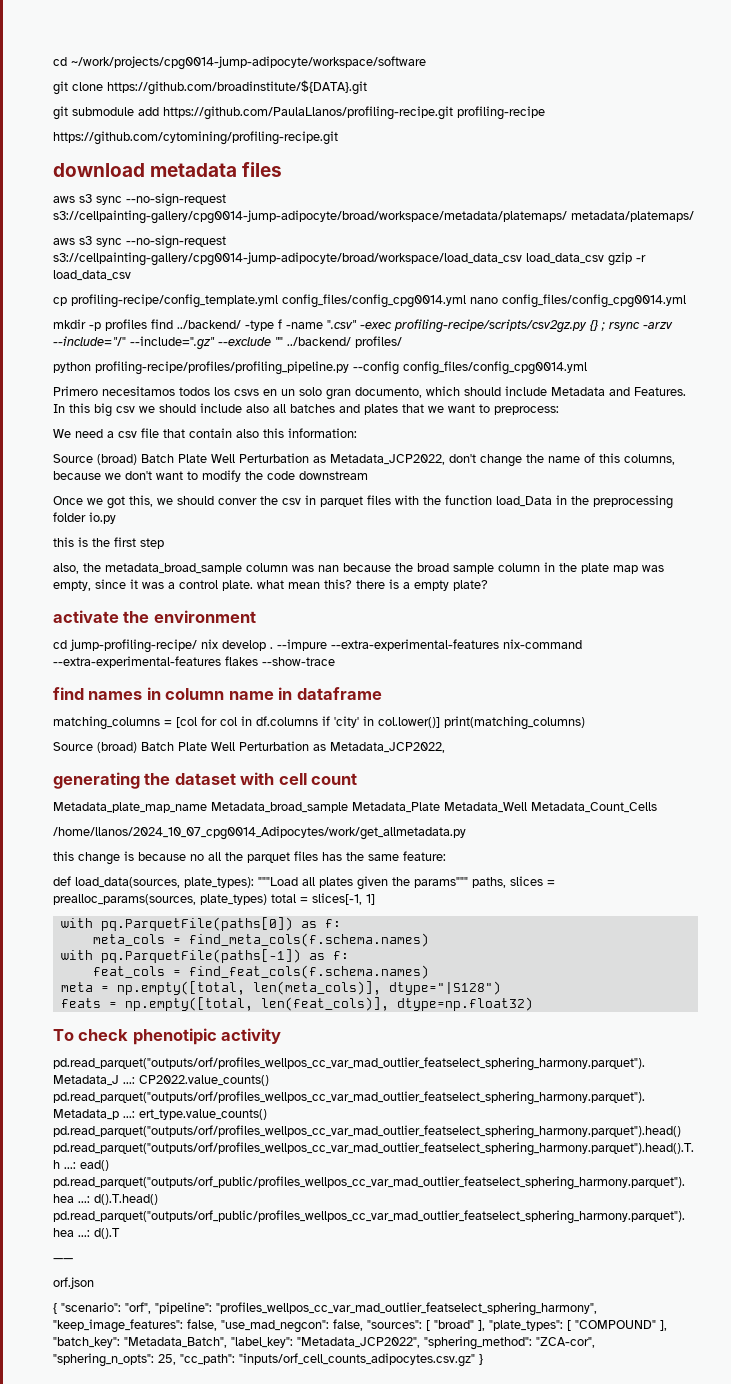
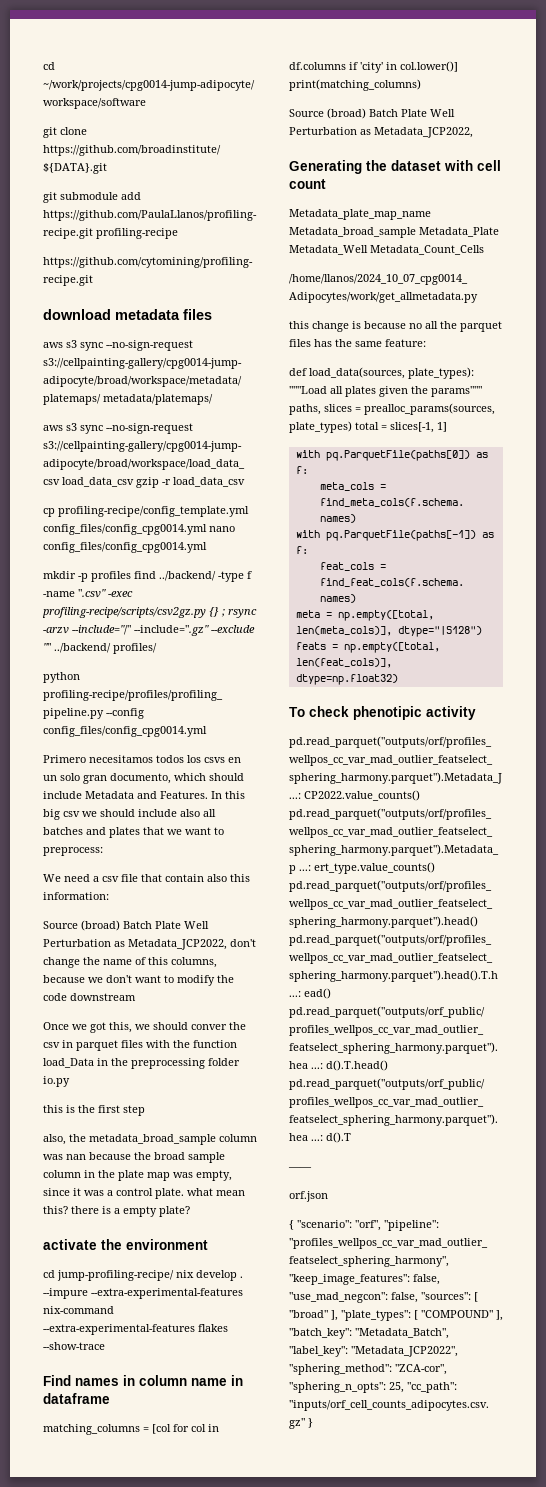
- find names in column name in dataframe
+ Find names in column name in dataframe
- generating the dataset with cell count
+ Generating the dataset with cell count

